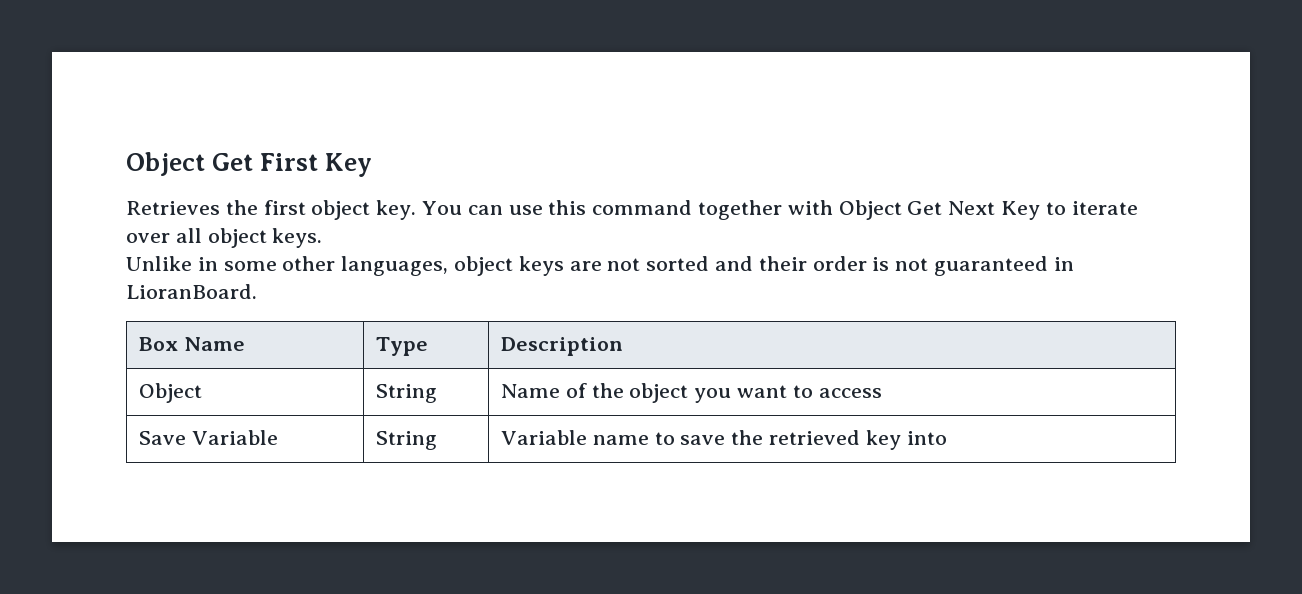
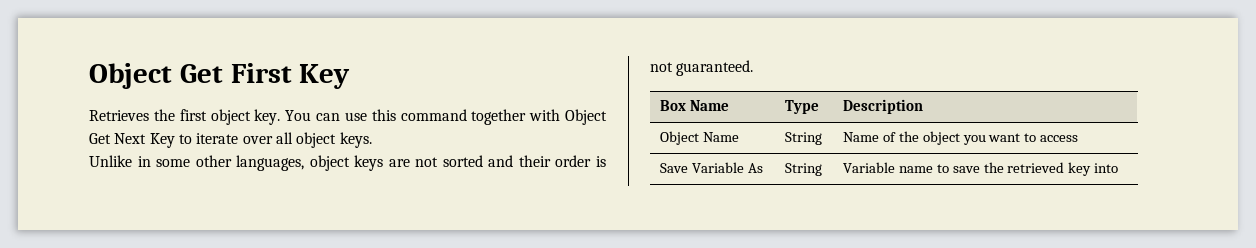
- Unlike in some other languages, object keys are not sorted and their order is not guaranteed in LioranBoard.
+ Unlike in some other languages, object keys are not sorted and their order is not guaranteed.
- Object | String | Name of the object you want to access
+ Object Name | String | Name of the object you want to access
- Save Variable | String | Variable name to save the retrieved key into
+ Save Variable As | String | Variable name to save the retrieved key into

